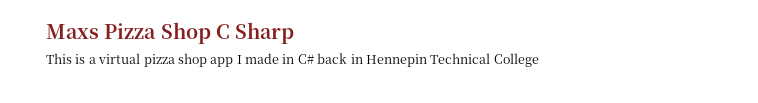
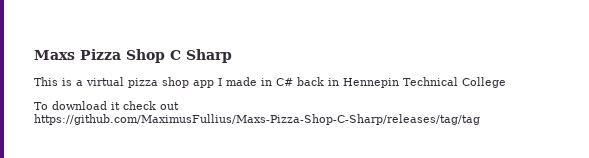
+ To download it check out https://github.com/MaximusFullius/Maxs-Pizza-Shop-C-Sharp/releases/tag/tag

